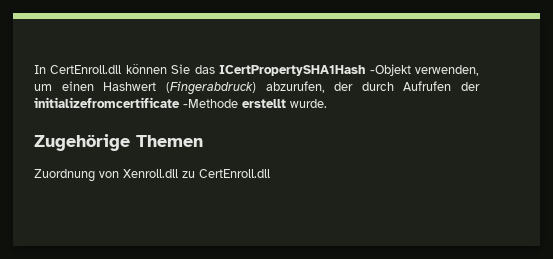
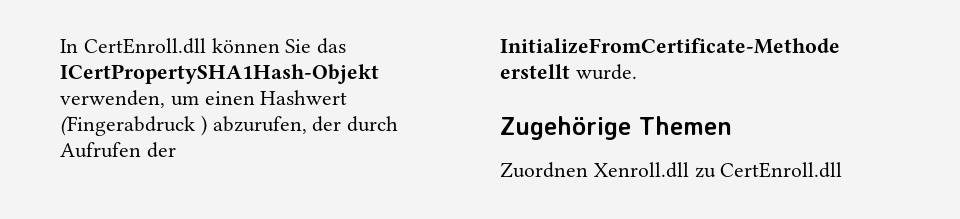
- In CertEnroll.dll können Sie das ICertPropertySHA1Hash -Objekt verwenden, um einen Hashwert (Fingerabdruck) abzurufen, der durch Aufrufen der initializefromcertificate -Methode erstellt wurde.
+ In CertEnroll.dll können Sie das ICertPropertySHA1Hash-Objekt verwenden, um einen Hashwert (Fingerabdruck ) abzurufen, der durch Aufrufen der InitializeFromCertificate-Methode erstellt wurde.
- Zuordnung von Xenroll.dll zu CertEnroll.dll
+ Zuordnen Xenroll.dll zu CertEnroll.dll

